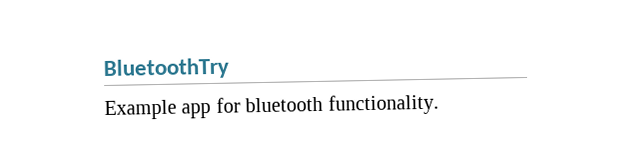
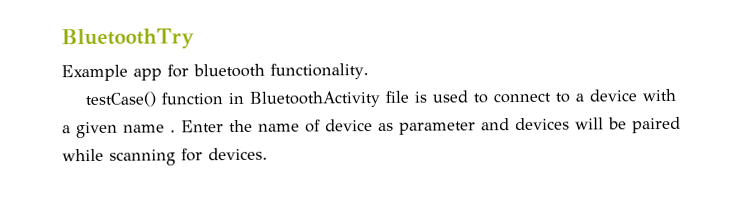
+ testCase() function in BluetoothActivity file is used to connect to a device with a given name . Enter the name of device as parameter and devices will be paired while scanning for devices.

